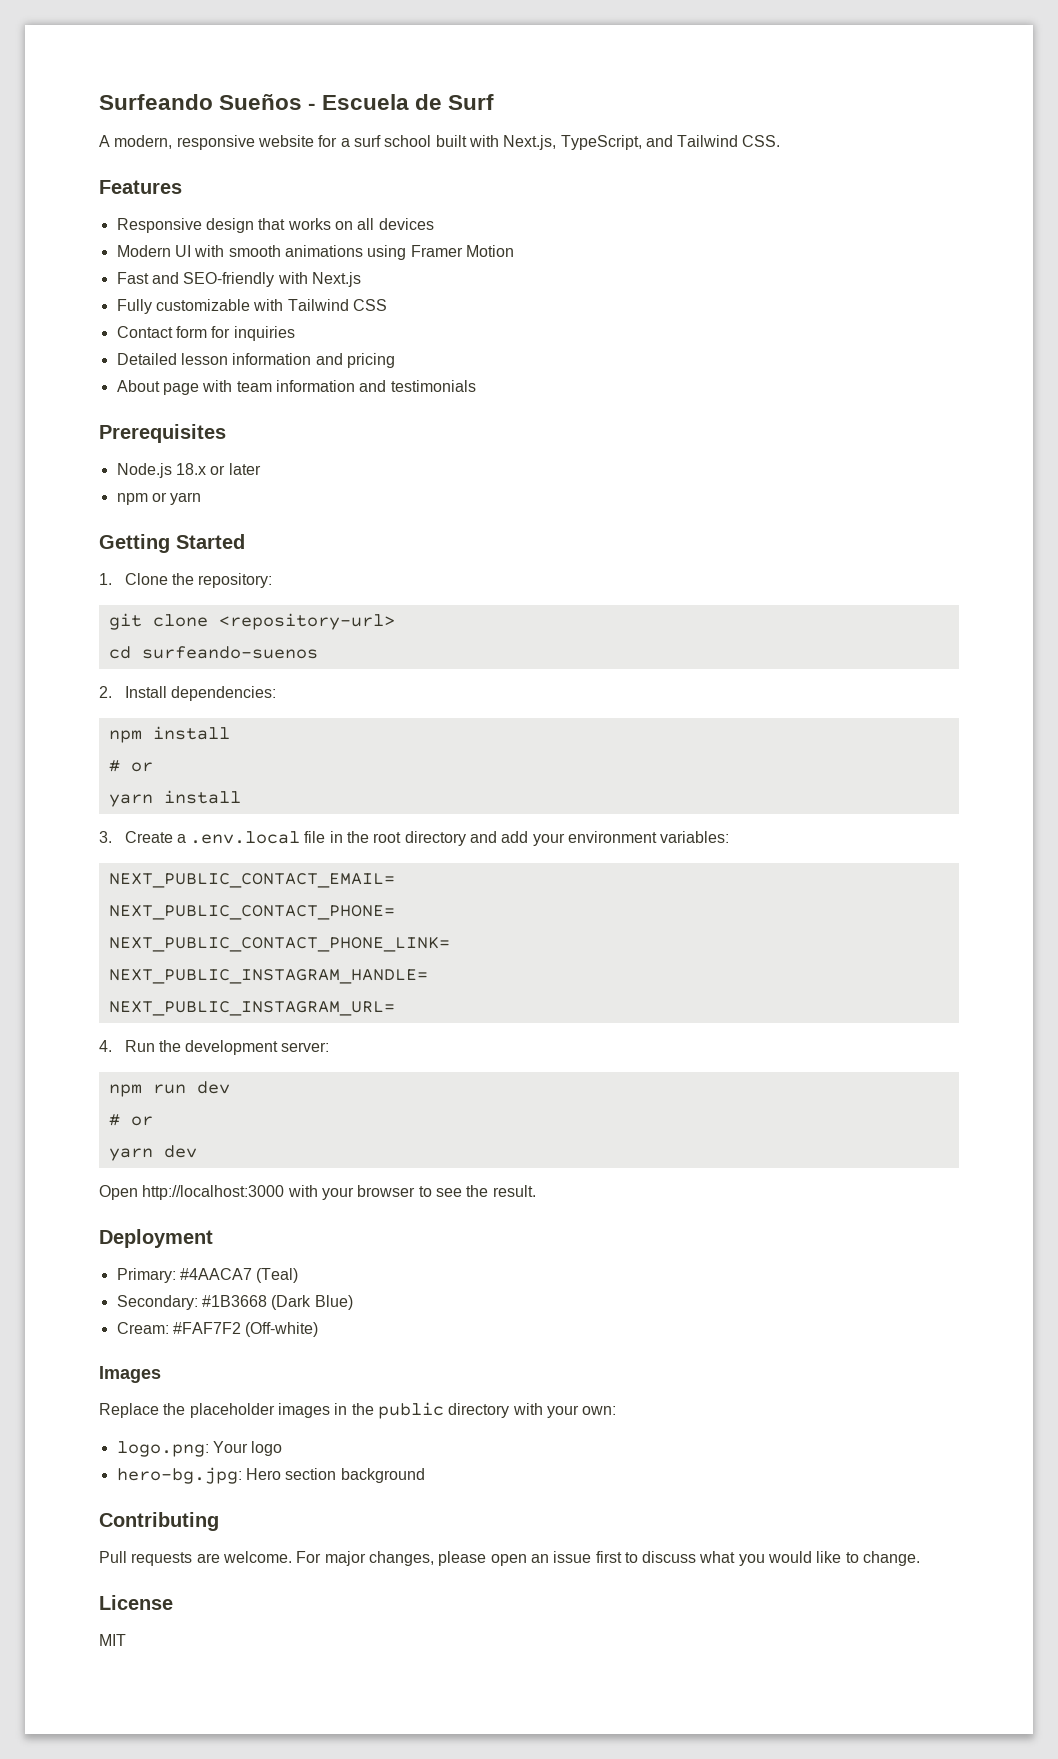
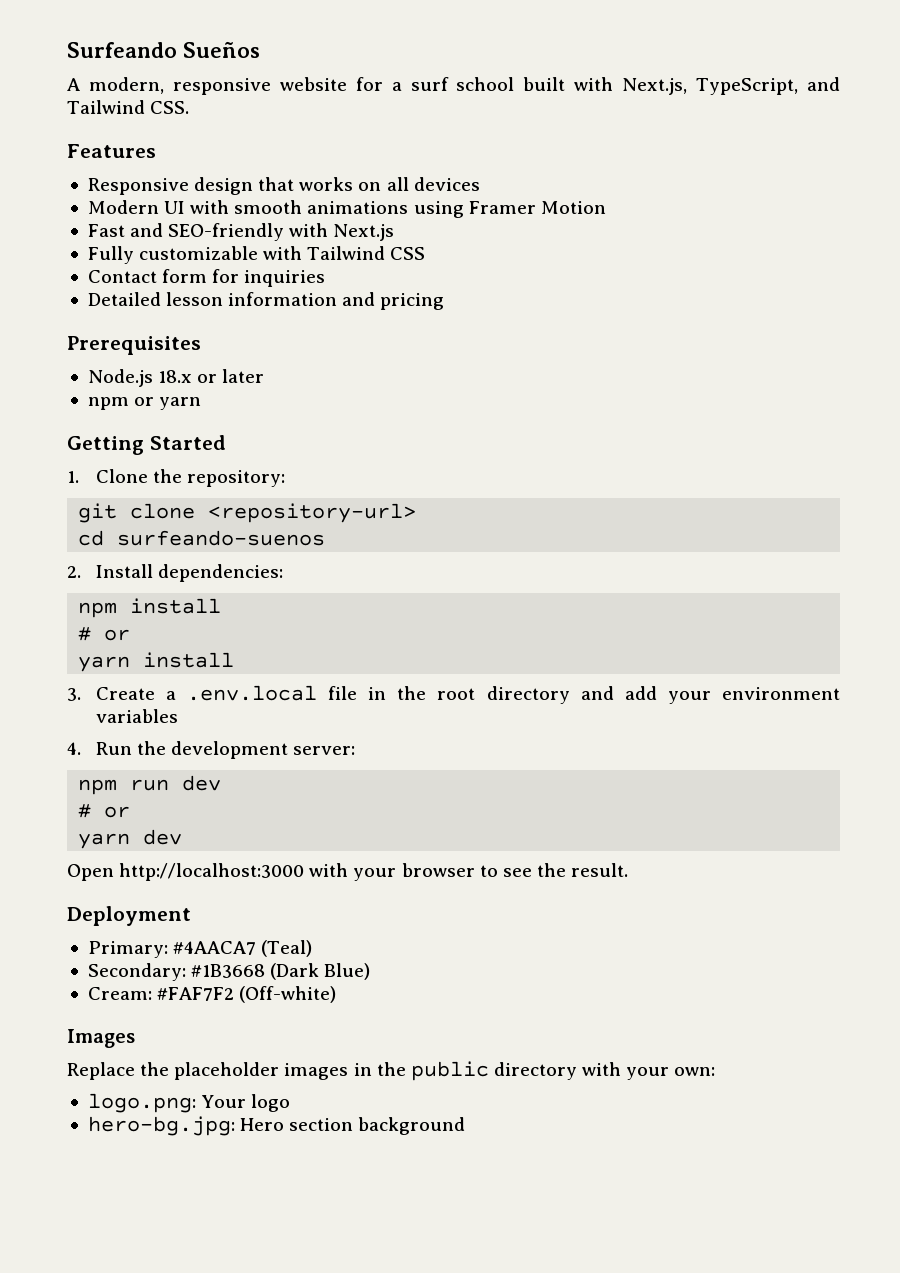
- Surfeando Sueños - Escuela de Surf
+ Surfeando Sueños
- About page with team information and testimonials
- 3. Create a .env.local file in the root directory and add your environment variables:
- NEXT_PUBLIC_CONTACT_EMAIL=
- NEXT_PUBLIC_CONTACT_PHONE=
- NEXT_PUBLIC_CONTACT_PHONE_LINK=
- NEXT_PUBLIC_INSTAGRAM_HANDLE=
- NEXT_PUBLIC_INSTAGRAM_URL=
+ 3. Create a .env.local file in the root directory and add your environment variables
- Contributing
- Pull requests are welcome. For major changes, please open an issue first to discuss what you would like to change.
- License
- MIT

